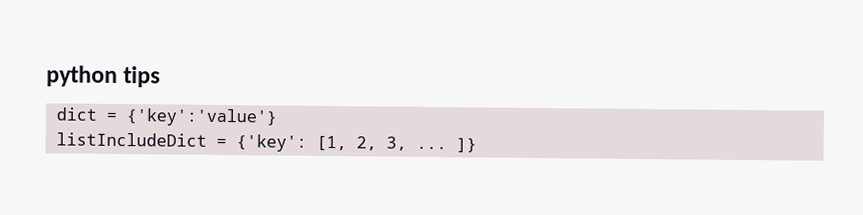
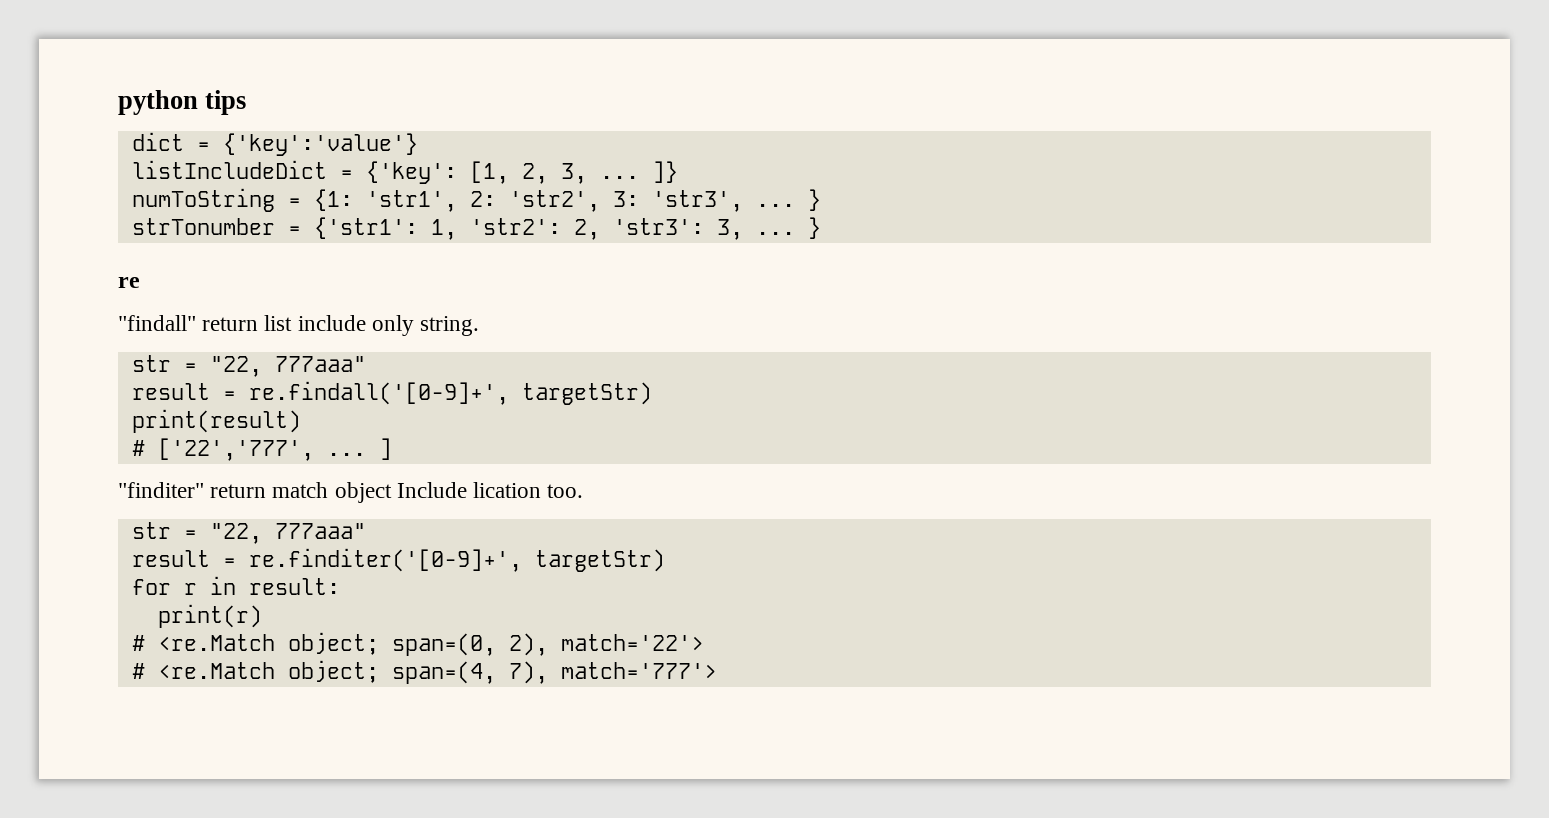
+ numToString = {1: 'str1', 2: 'str2', 3: 'str3', ... }
+ strTonumber = {'str1': 1, 'str2': 2, 'str3': 3, ... }
+ re
+ "findall" return list include only string.
+ str = "22, 777aaa"
+ result = re.findall('[0-9]+', targetStr)
+ print(result)
+ # ['22','777', ... ]
+ "finditer" return match object Include lication too.
+ str = "22, 777aaa"
+ result = re.finditer('[0-9]+', targetStr)
+ for r in result:
+ print(r)
+ # <re.Match object; span=(0, 2), match='22'>
+ # <re.Match object; span=(4, 7), match='777'>

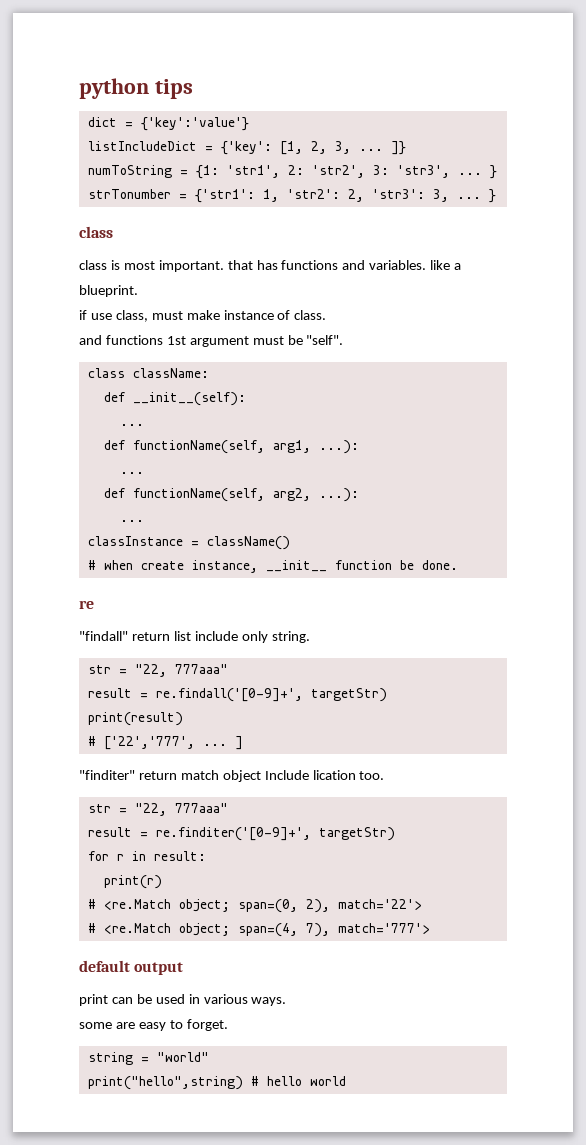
  strTonumber = {'str1': 1, 'str2': 2, 'str3': 3, ... }
+ class
+ class is most important. that has functions and variables. like a blueprint.
+ if use class, must make instance of class.
+ and functions 1st argument must be "self".
+ class className:
+ def __init__(self):
+ ...
+ def functionName(self, arg1, ...):
+ ...
+ def functionName(self, arg2, ...):
+ ...
+ classInstance = className()
+ # when create instance, __init__ function be done.
+ default output
+ print can be used in various ways.
+ some are easy to forget.
+ string = "world"
+ print("hello",string) # hello world

